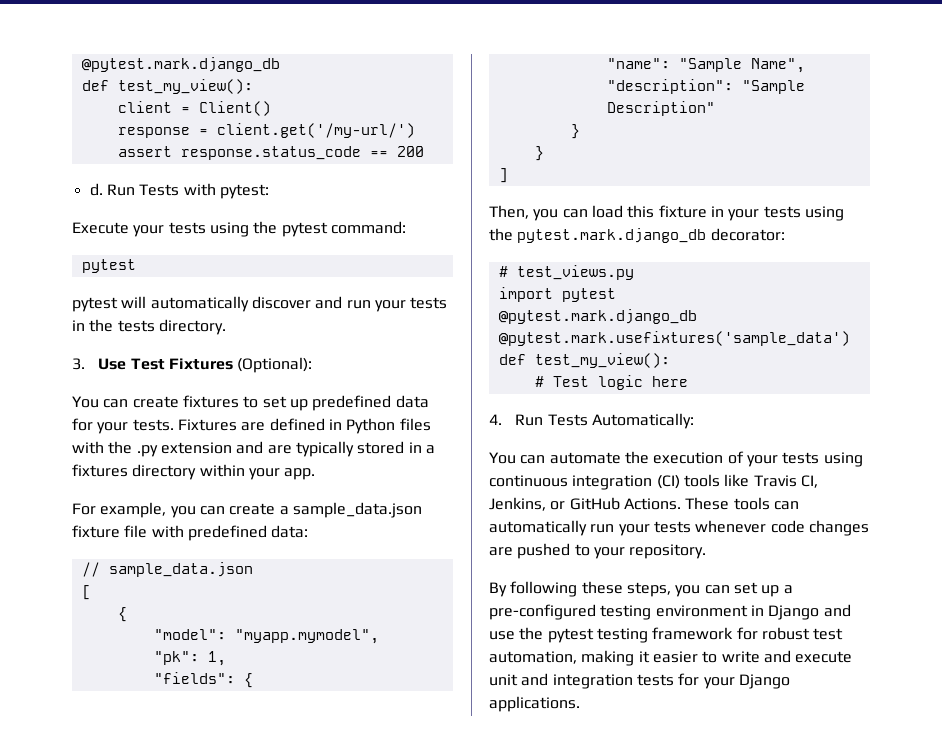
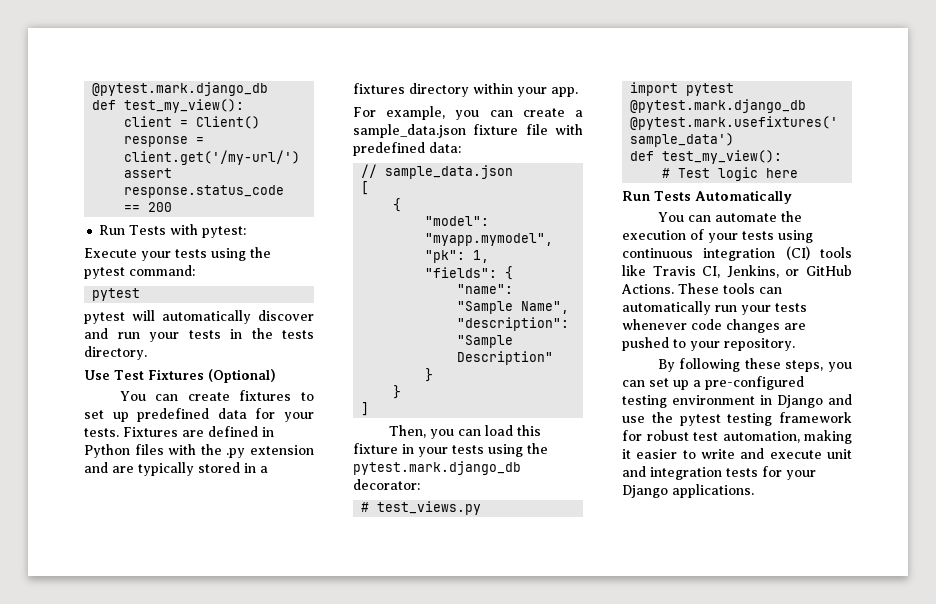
- d.
- 3. Use Test Fixtures (Optional):
+ Use Test Fixtures (Optional)
- 4. Run Tests Automatically:
+ Run Tests Automatically

